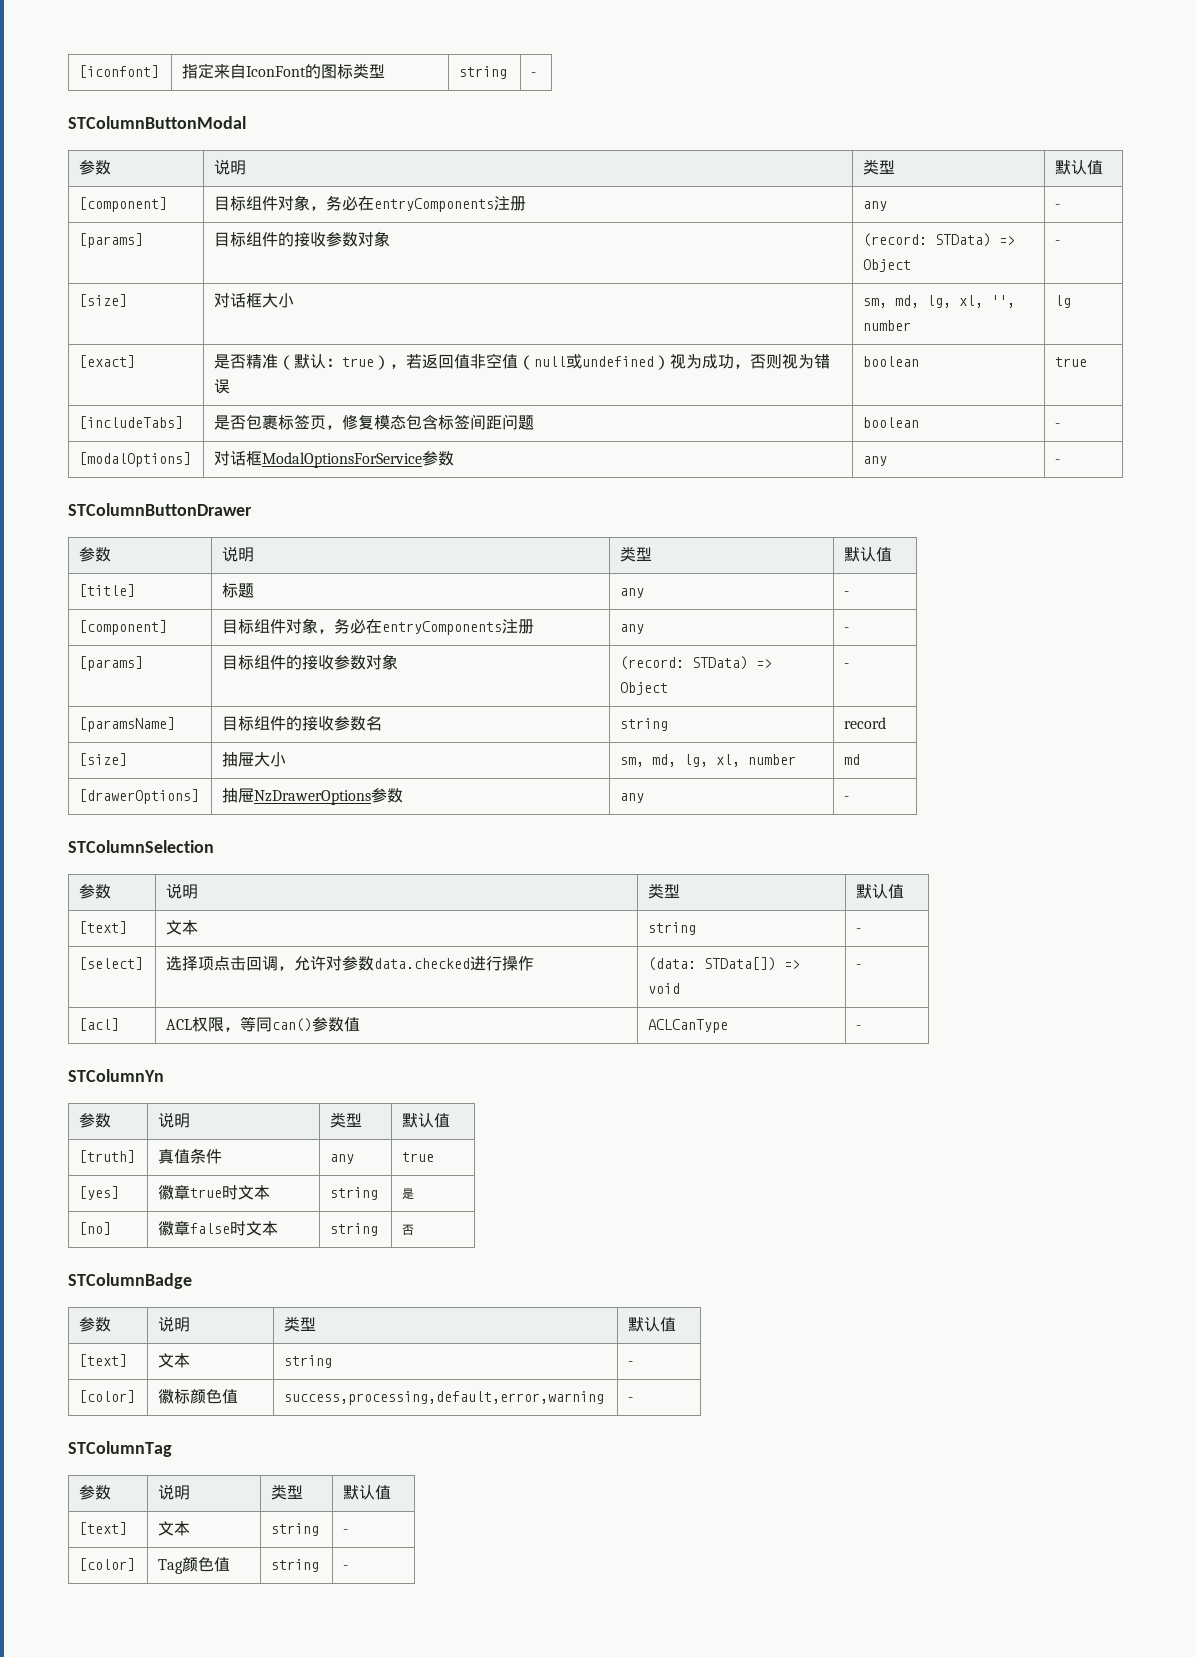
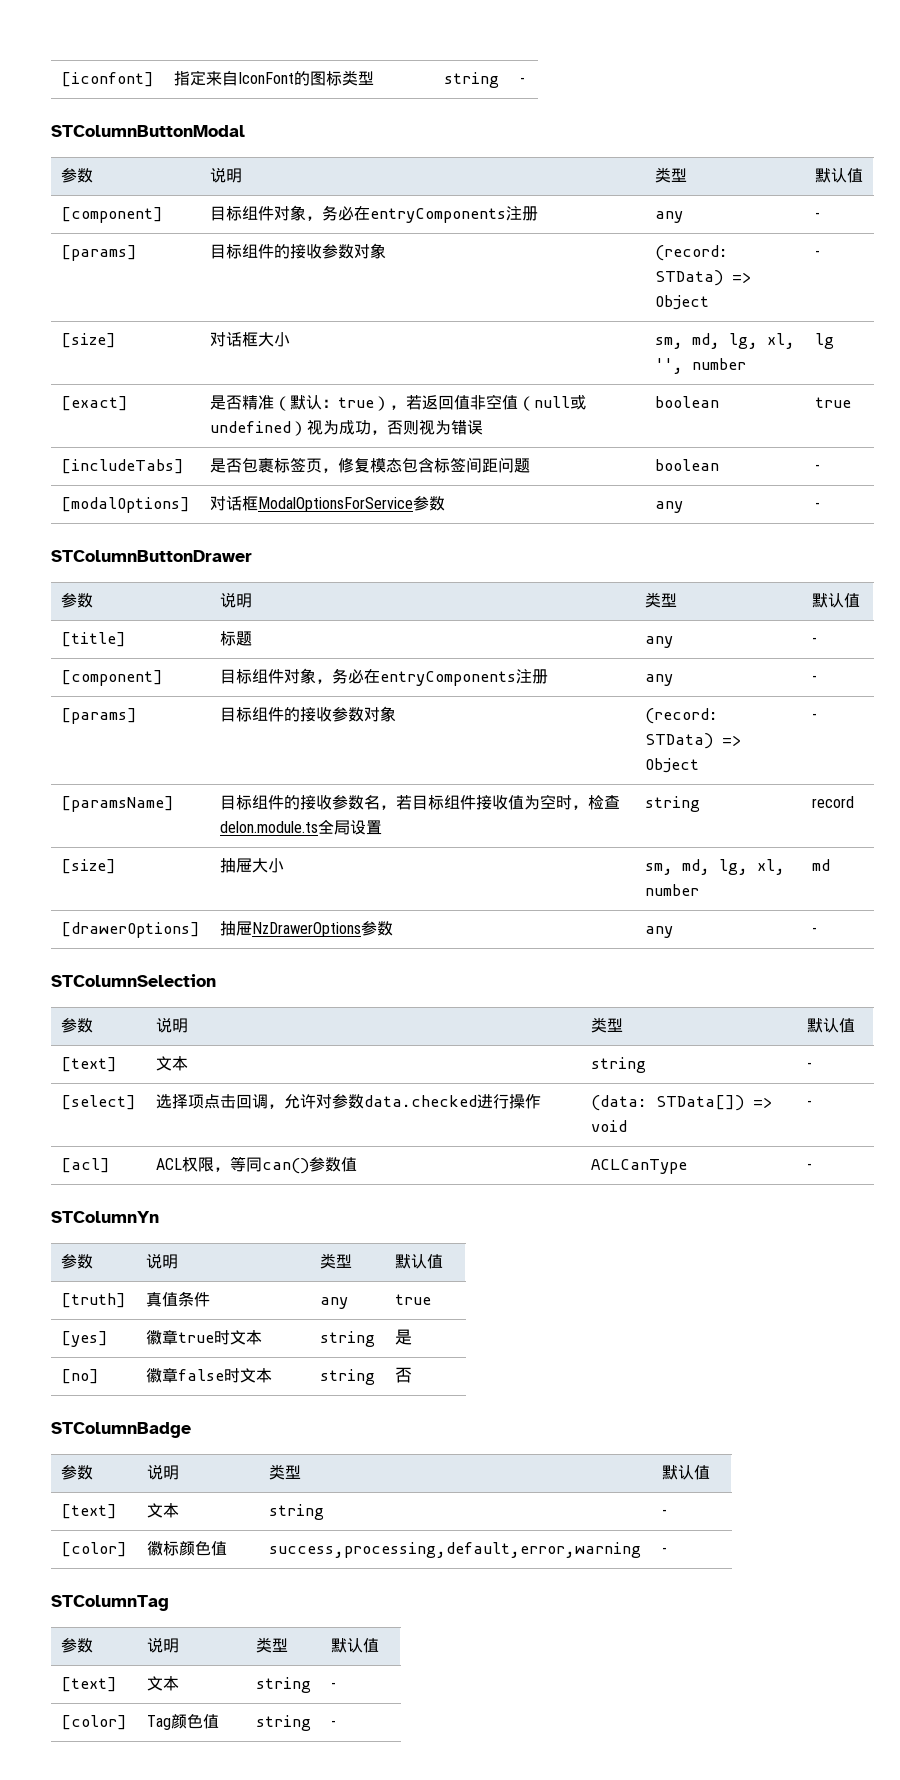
- [paramsName] | 目标组件的接收参数名 | string | record
+ [paramsName] | 目标组件的接收参数名，若目标组件接收值为空时，检查delon.module.ts全局设置 | string | record

